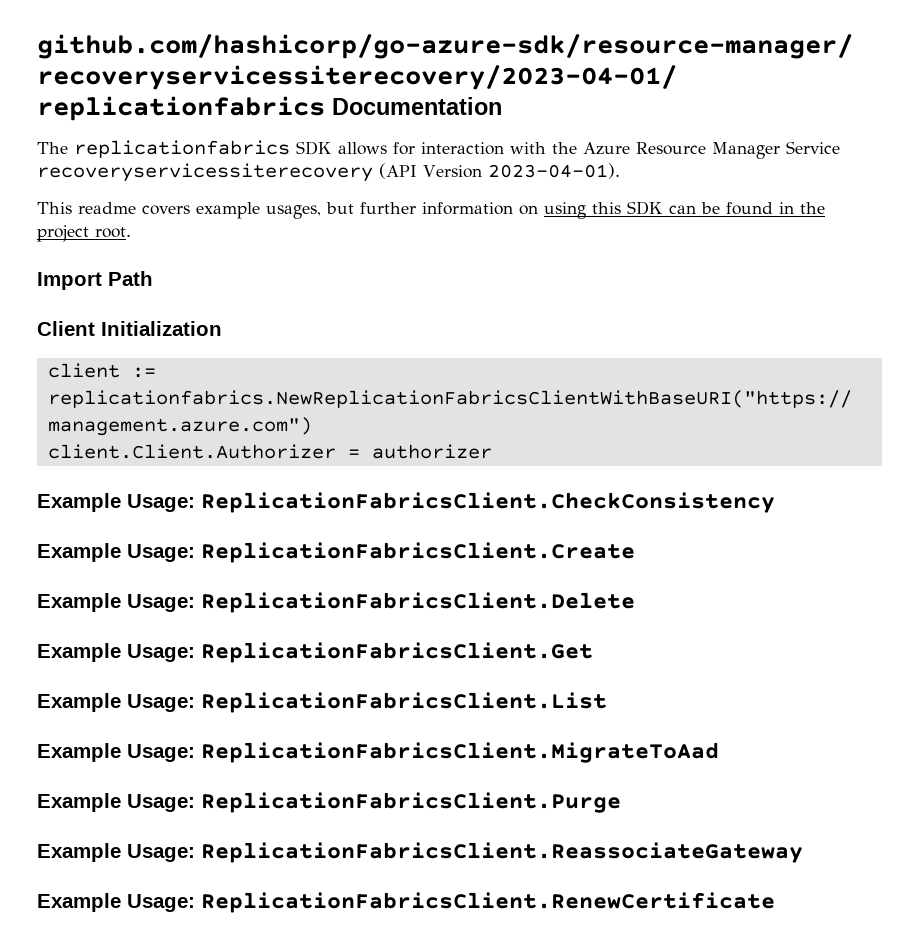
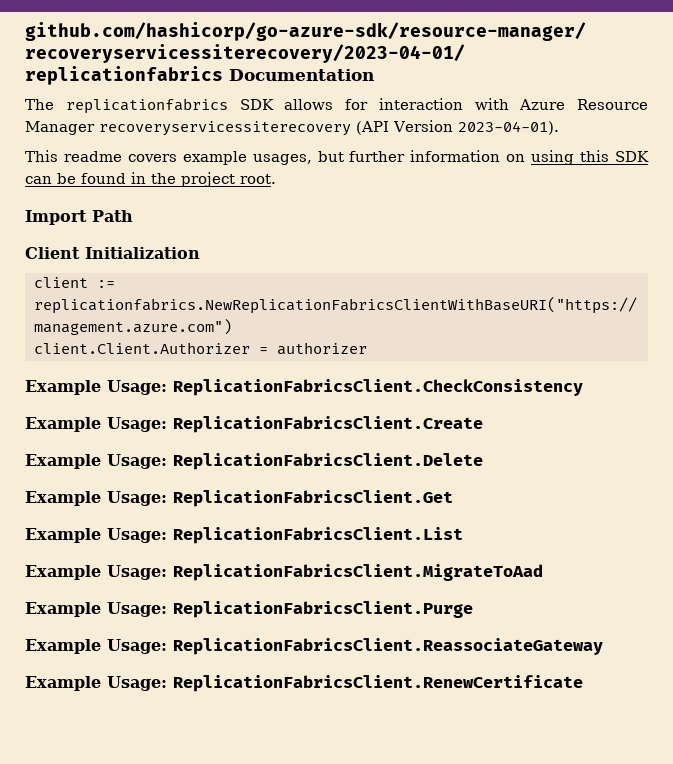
- The replicationfabrics SDK allows for interaction with the Azure Resource Manager Service recoveryservicessiterecovery (API Version 2023-04-01).
+ The replicationfabrics SDK allows for interaction with Azure Resource Manager recoveryservicessiterecovery (API Version 2023-04-01).

